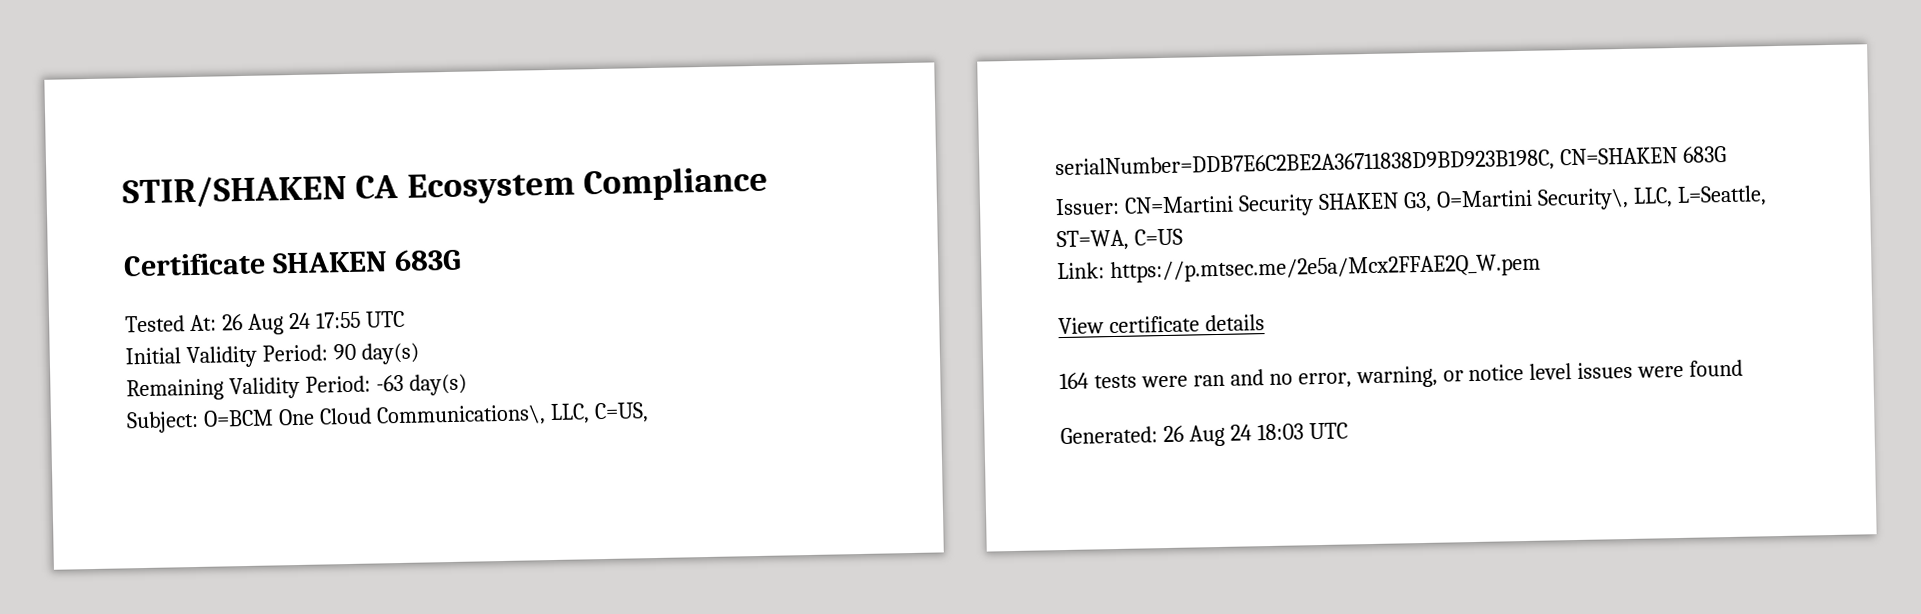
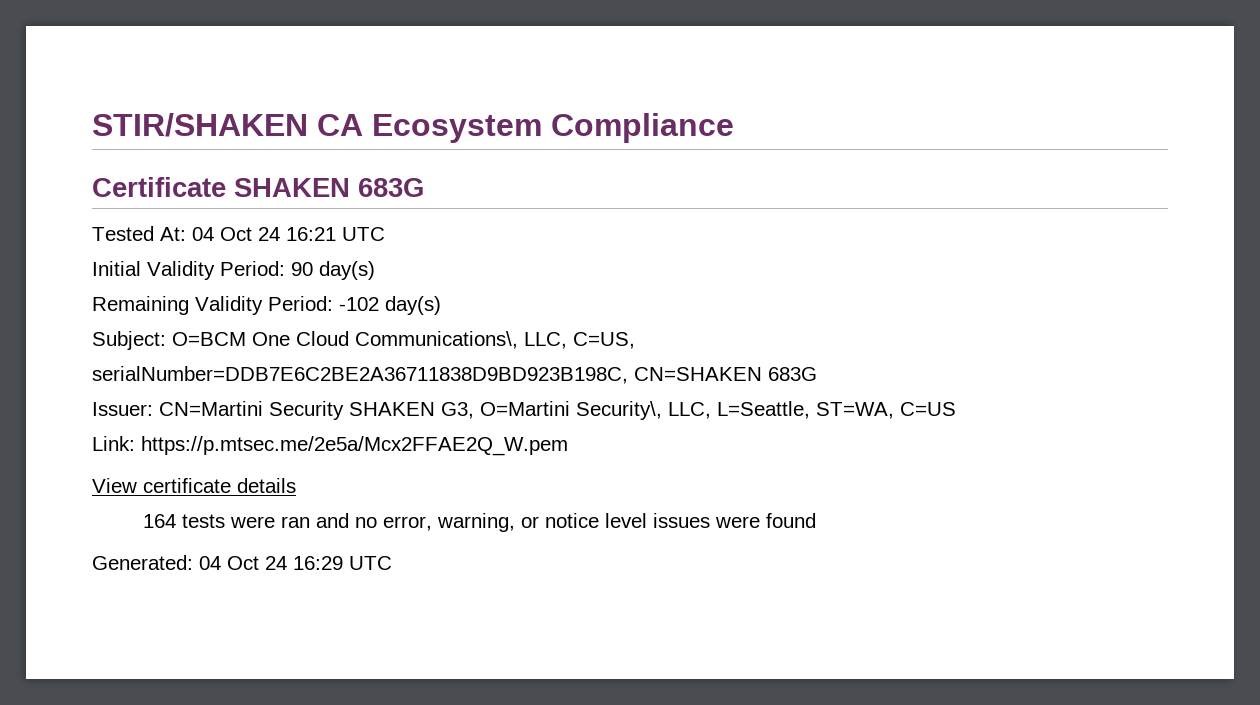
- Tested At: 26 Aug 24 17:55 UTC
+ Tested At: 04 Oct 24 16:21 UTC
- Remaining Validity Period: -63 day(s)
+ Remaining Validity Period: -102 day(s)
- Generated: 26 Aug 24 18:03 UTC
+ Generated: 04 Oct 24 16:29 UTC

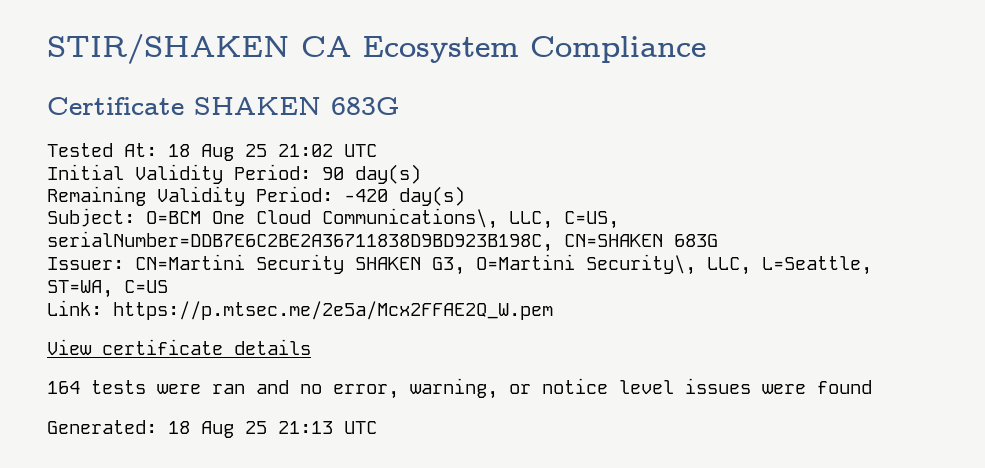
- Tested At: 04 Oct 24 16:21 UTC
+ Tested At: 18 Aug 25 21:02 UTC
- Remaining Validity Period: -102 day(s)
+ Remaining Validity Period: -420 day(s)
- Generated: 04 Oct 24 16:29 UTC
+ Generated: 18 Aug 25 21:13 UTC

